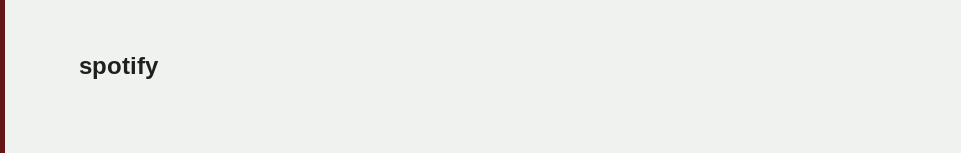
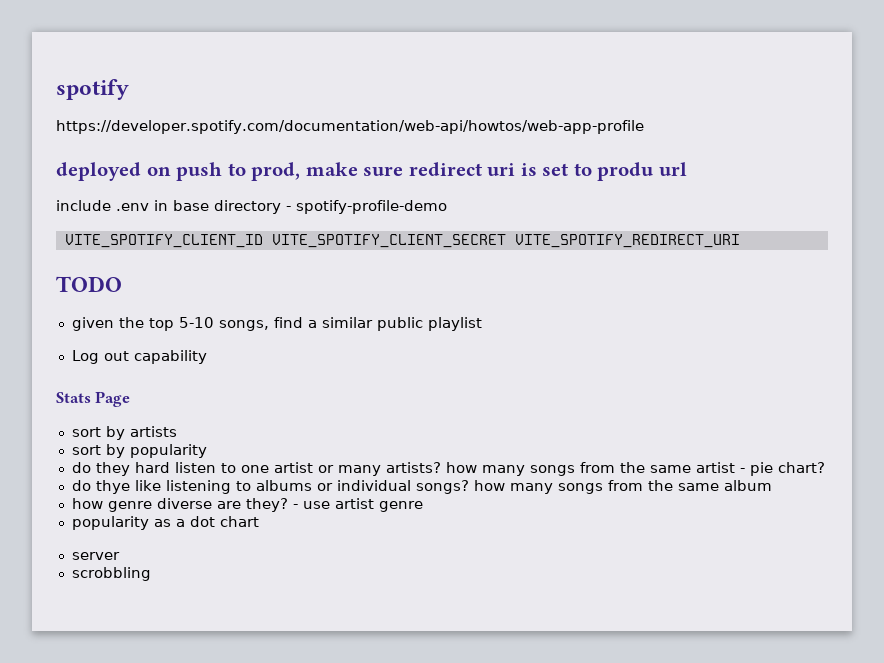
+ https://developer.spotify.com/documentation/web-api/howtos/web-app-profile
+ deployed on push to prod, make sure redirect uri is set to produ url
+ include .env in base directory - spotify-profile-demo
+ VITE_SPOTIFY_CLIENT_ID VITE_SPOTIFY_CLIENT_SECRET VITE_SPOTIFY_REDIRECT_URI
+ TODO
+ given the top 5-10 songs, find a similar public playlist
+ Log out capability
+ Stats Page
+ sort by artists
+ sort by popularity
+ do they hard listen to one artist or many artists? how many songs from the same artist - pie chart?
+ do thye like listening to albums or individual songs? how many songs from the same album
+ how genre diverse are they? - use artist genre
+ popularity as a dot chart
+ server
+ scrobbling

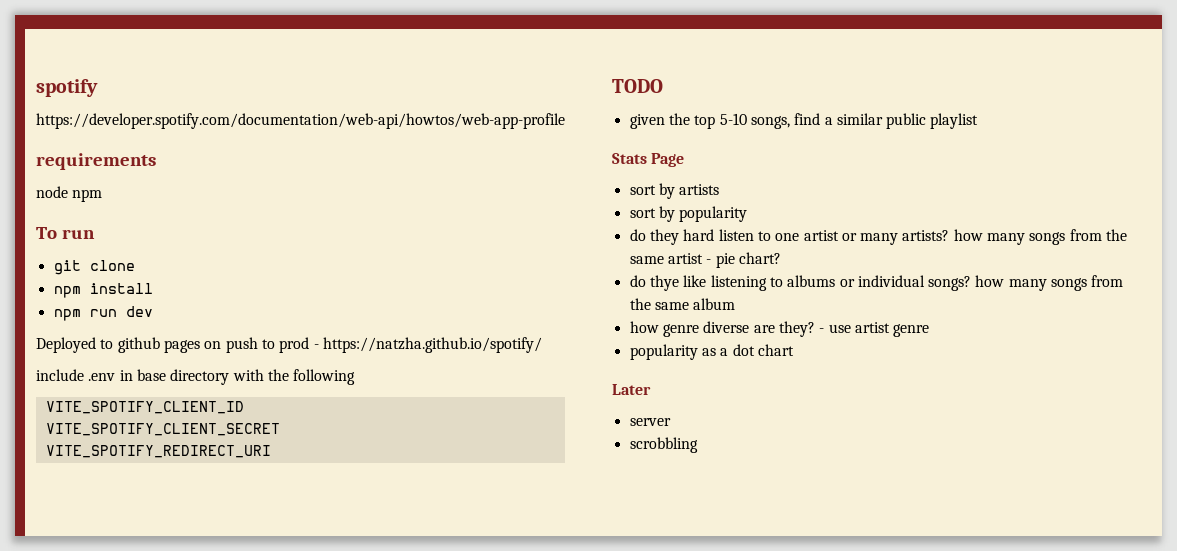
- deployed on push to prod, make sure redirect uri is set to produ url
+ requirements
+ node npm
+ To run
+ git clone
+ npm install
+ npm run dev
+ Deployed to github pages on push to prod - https://natzha.github.io/spotify/
- include .env in base directory - spotify-profile-demo
+ include .env in base directory with the following
- VITE_SPOTIFY_CLIENT_ID VITE_SPOTIFY_CLIENT_SECRET VITE_SPOTIFY_REDIRECT_URI
+ VITE_SPOTIFY_CLIENT_ID
+ VITE_SPOTIFY_CLIENT_SECRET
+ VITE_SPOTIFY_REDIRECT_URI
- Log out capability
+ Later

